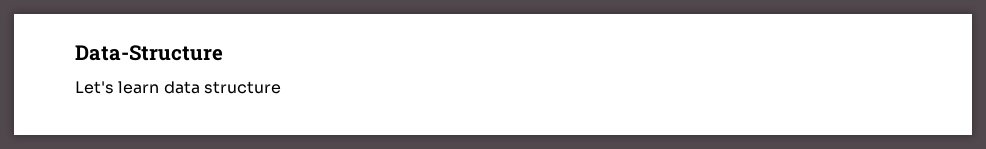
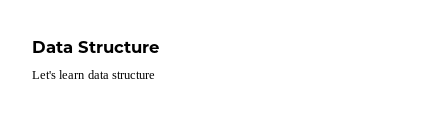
- Data-Structure
+ Data Structure

